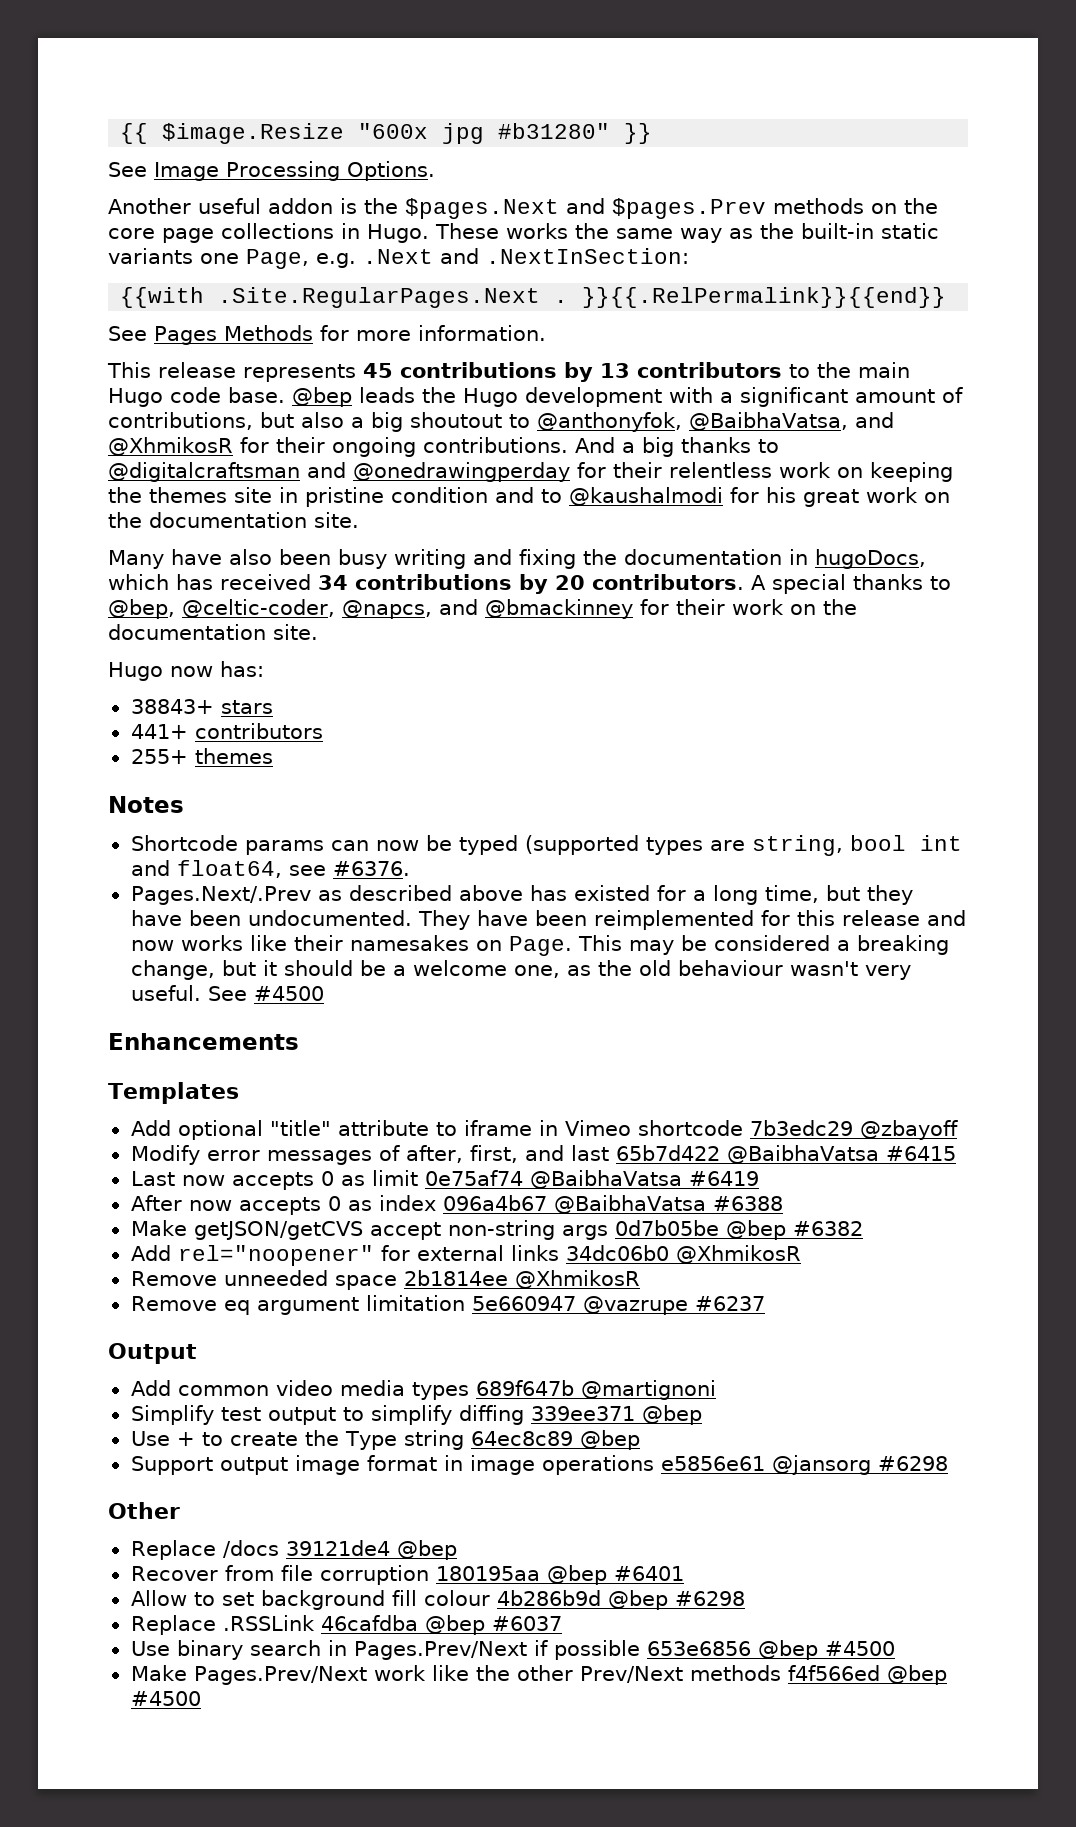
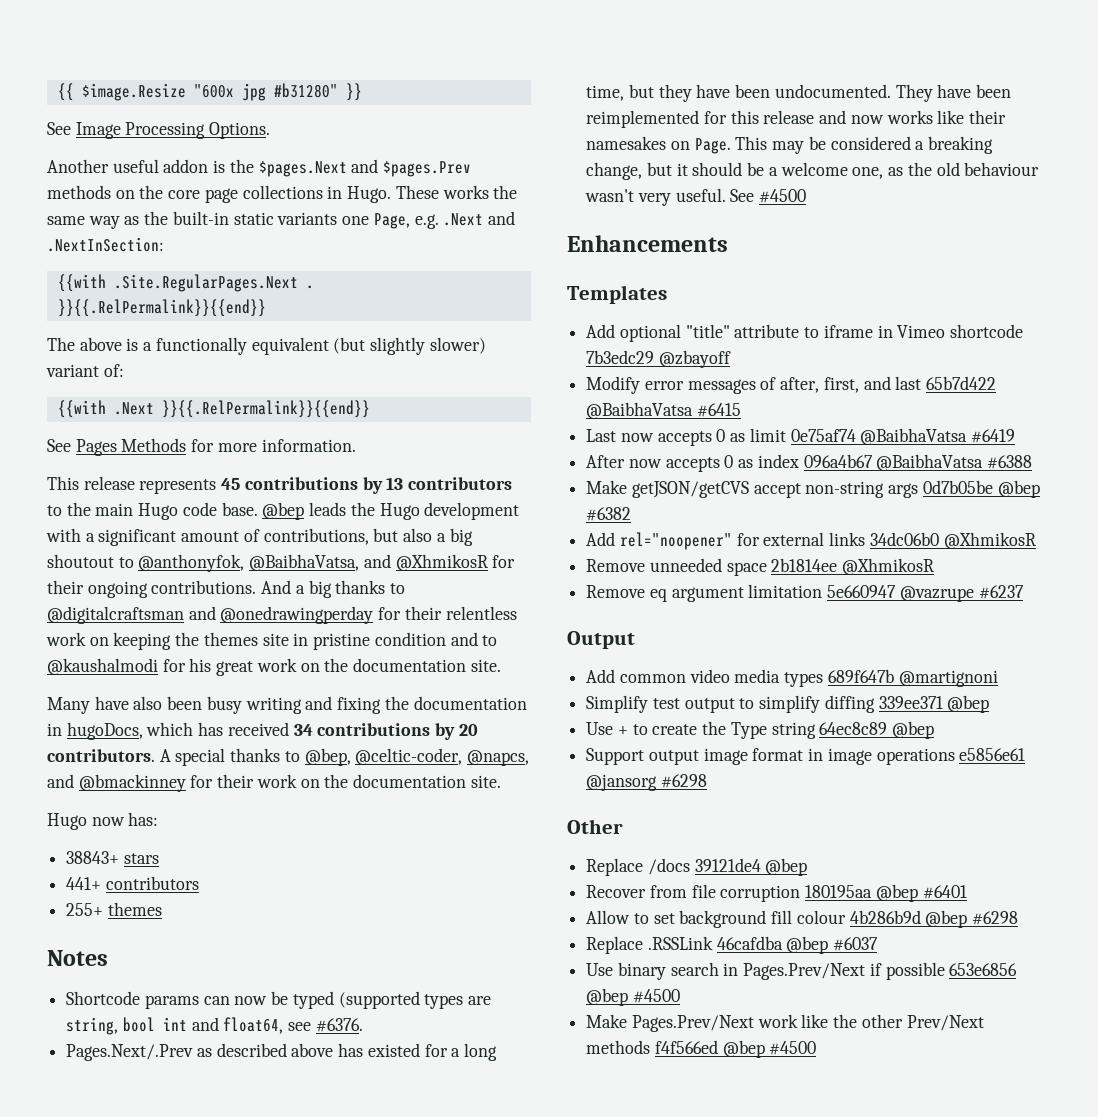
+ The above is a functionally equivalent (but slightly slower) variant of:
+ {{with .Next }}{{.RelPermalink}}{{end}}

